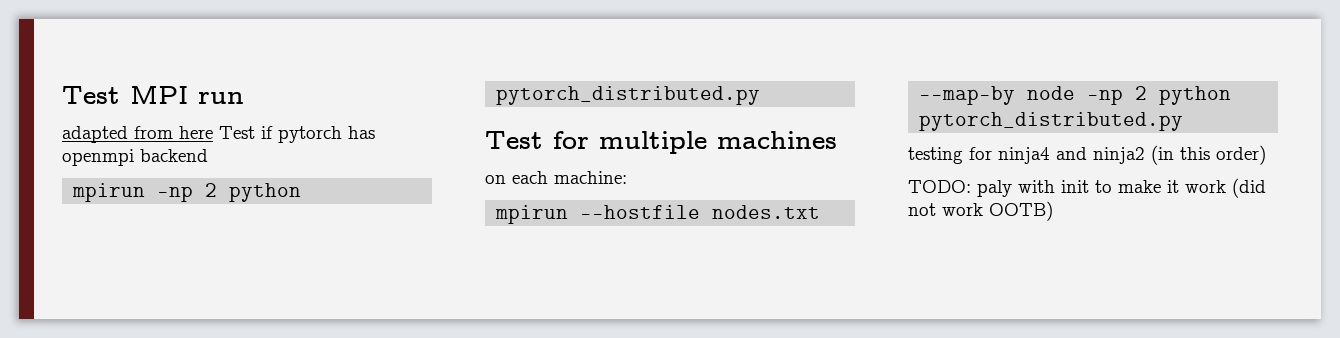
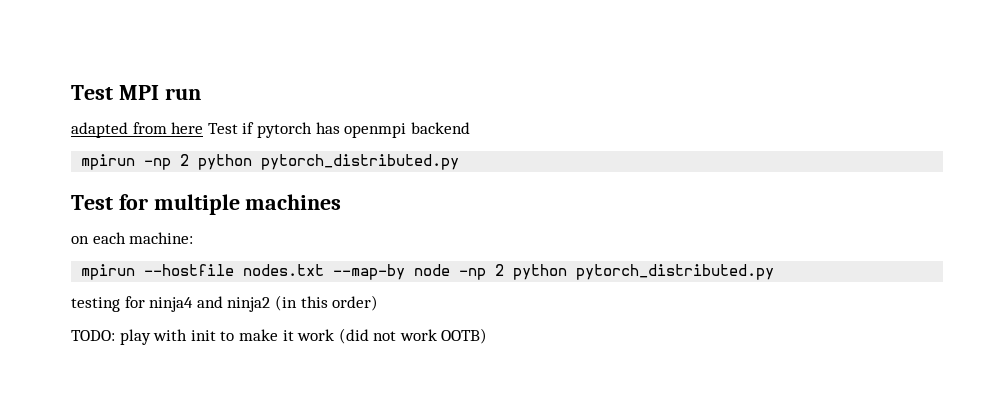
- TODO: paly with init to make it work (did not work OOTB)
+ TODO: play with init to make it work (did not work OOTB)

